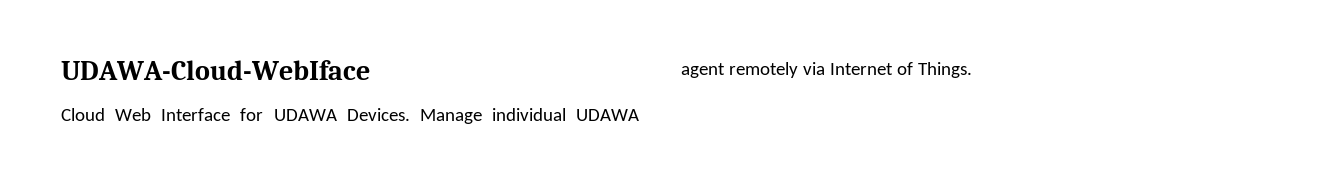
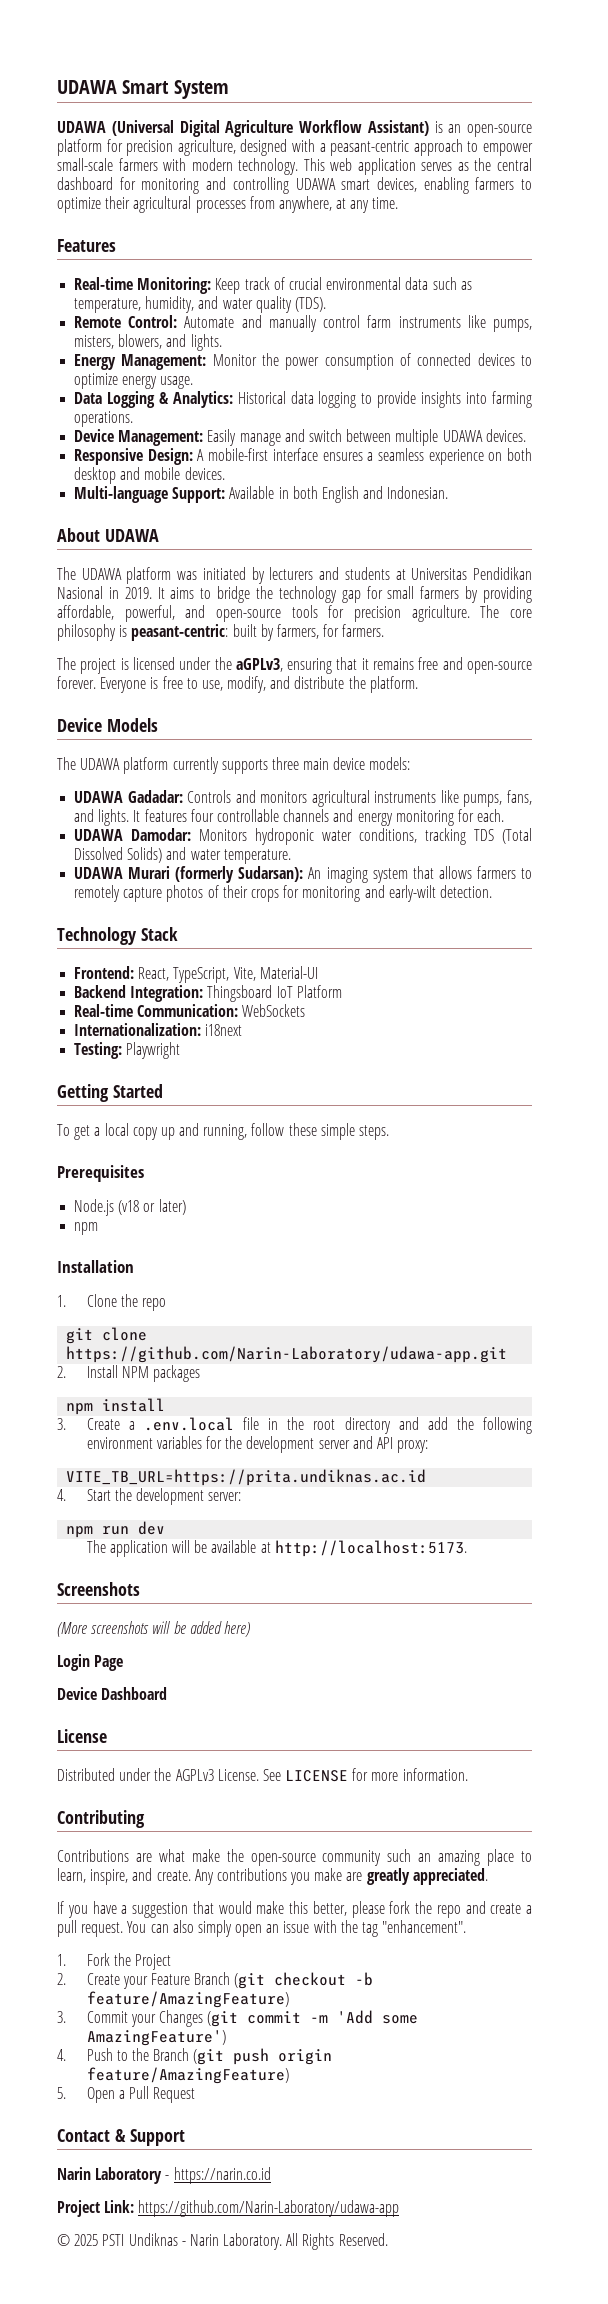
- UDAWA-Cloud-WebIface
- Cloud Web Interface for UDAWA Devices. Manage individual UDAWA agent remotely via Internet of Things.
+ UDAWA Smart System
+ UDAWA (Universal Digital Agriculture Workflow Assistant) is an open-source platform for precision agriculture, designed with a peasant-centric approach to empower small-scale farmers with modern technology. This web application serves as the central dashboard for monitoring and controlling UDAWA smart devices, enabling farmers to optimize their agricultural processes from anywhere, at any time.
+ Features
+ Real-time Monitoring: Keep track of crucial environmental data such as temperature, humidity, and water quality (TDS).
+ Remote Control: Automate and manually control farm instruments like pumps, misters, blowers, and lights.
+ Energy Management: Monitor the power consumption of connected devices to optimize energy usage.
+ Data Logging & Analytics: Historical data logging to provide insights into farming operations.
+ Device Management: Easily manage and switch between multiple UDAWA devices.
+ Responsive Design: A mobile-first interface ensures a seamless experience on both desktop and mobile devices.
+ Multi-language Support: Available in both English and Indonesian.
+ About UDAWA
+ The UDAWA platform was initiated by lecturers and students at Universitas Pendidikan Nasional in 2019. It aims to bridge the technology gap for small farmers by providing affordable, powerful, and open-source tools for precision agriculture. The core philosophy is peasant-centric: built by farmers, for farmers.
+ The project is licensed under the aGPLv3, ensuring that it remains free and open-source forever. Everyone is free to use, modify, and distribute the platform.
+ Device Models
+ The UDAWA platform currently supports three main device models:
+ UDAWA Gadadar: Controls and monitors agricultural instruments like pumps, fans, and lights. It features four controllable channels and energy monitoring for each.
+ UDAWA Damodar: Monitors hydroponic water conditions, tracking TDS (Total Dissolved Solids) and water temperature.
+ UDAWA Murari (formerly Sudarsan): An imaging system that allows farmers to remotely capture photos of their crops for monitoring and early-wilt detection.
+ Technology Stack
+ Frontend: React, TypeScript, Vite, Material-UI
+ Backend Integration: Thingsboard IoT Platform
+ Real-time Communication: WebSockets
+ Internationalization: i18next
+ Testing: Playwright
+ Getting Started
+ To get a local copy up and running, follow these simple steps.
+ Prerequisites
+ Node.js (v18 or later)
+ npm
+ Installation
+ 1. Clone the repo
+ git clone https://github.com/Narin-Laboratory/udawa-app.git
+ 2. Install NPM packages
+ npm install
+ 3. Create a .env.local file in the root directory and add the following environment variables for the development server and API proxy:
+ VITE_TB_URL=https://prita.undiknas.ac.id
+ 4. Start the development server:
+ npm run dev
+ The application will be available at http://localhost:5173.
+ Screenshots
+ (More screenshots will be added here)
+ Login Page
+ Device Dashboard
+ License
+ Distributed under the AGPLv3 License. See LICENSE for more information.
+ Contributing
+ Contributions are what make the open-source community such an amazing place to learn, inspire, and create. Any contributions you make are greatly appreciated.
+ If you have a suggestion that would make this better, please fork the repo and create a pull request. You can also simply open an issue with the tag "enhancement".
+ 1. Fork the Project
+ 2. Create your Feature Branch (git checkout -b feature/AmazingFeature)
+ 3. Commit your Changes (git commit -m 'Add some AmazingFeature')
+ 4. Push to the Branch (git push origin feature/AmazingFeature)
+ 5. Open a Pull Request
+ Contact & Support
+ Narin Laboratory - https://narin.co.id
+ Project Link: https://github.com/Narin-Laboratory/udawa-app
+ © 2025 PSTI Undiknas - Narin Laboratory. All Rights Reserved.

